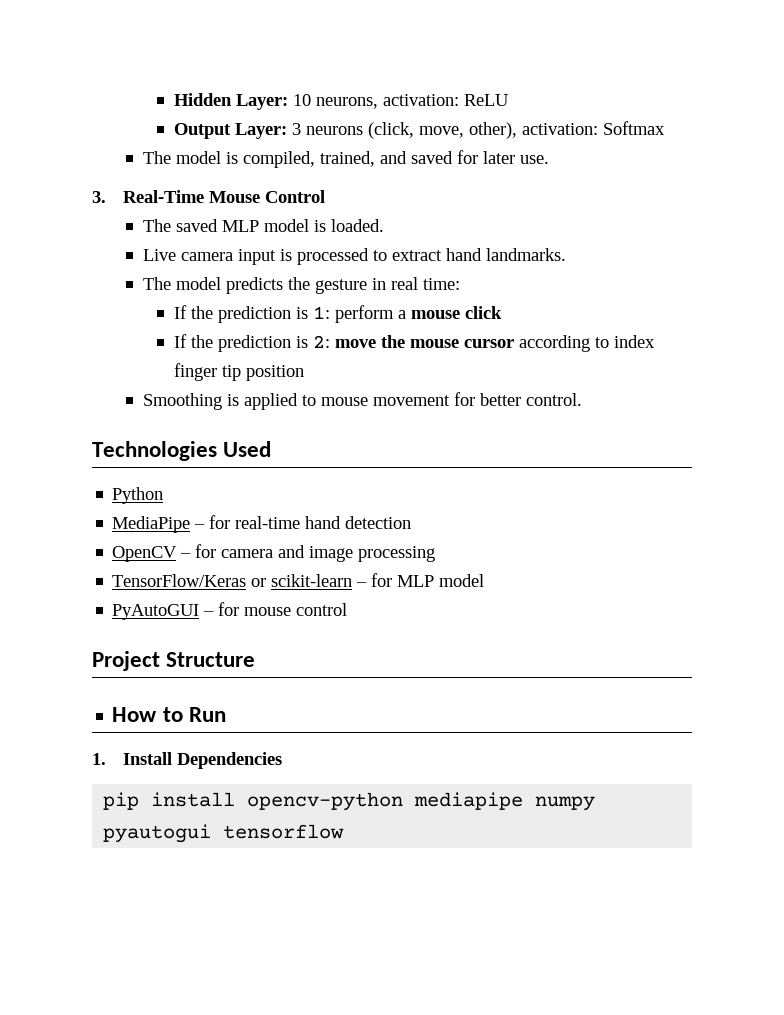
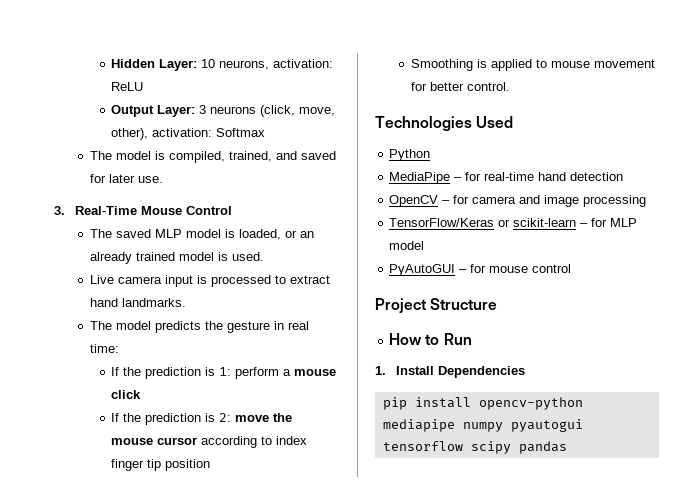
- The saved MLP model is loaded.
+ The saved MLP model is loaded, or an already trained model is used.
- pip install opencv-python mediapipe numpy pyautogui tensorflow
+ pip install opencv-python mediapipe numpy pyautogui tensorflow scipy pandas

